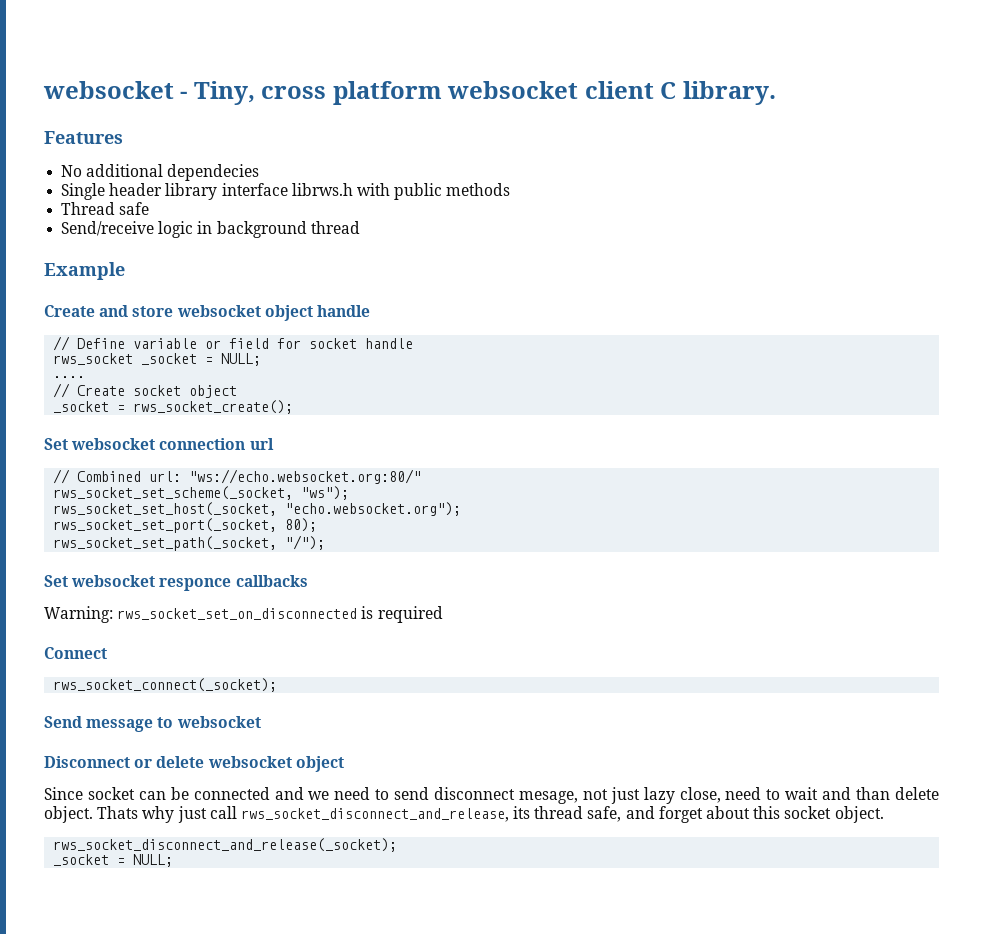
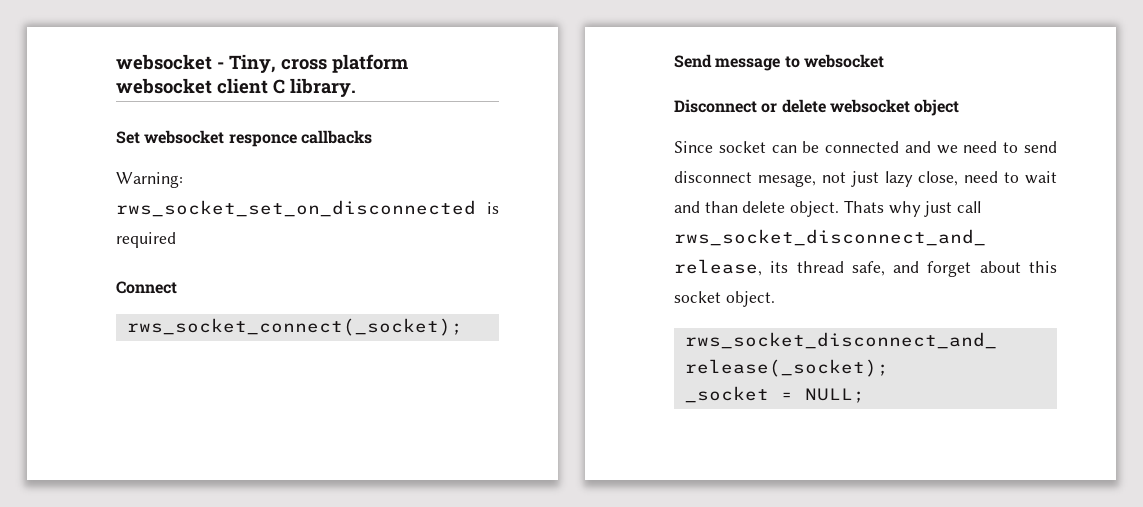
- Features
- No additional dependecies
- Single header library interface librws.h with public methods
- Thread safe
- Send/receive logic in background thread
- Example
- Create and store websocket object handle
- // Define variable or field for socket handle
- rws_socket _socket = NULL;
- ....
- // Create socket object
- _socket = rws_socket_create();
- Set websocket connection url
- // Combined url: "ws://echo.websocket.org:80/"
- rws_socket_set_scheme(_socket, "ws");
- rws_socket_set_host(_socket, "echo.websocket.org");
- rws_socket_set_port(_socket, 80);
- rws_socket_set_path(_socket, "/");

